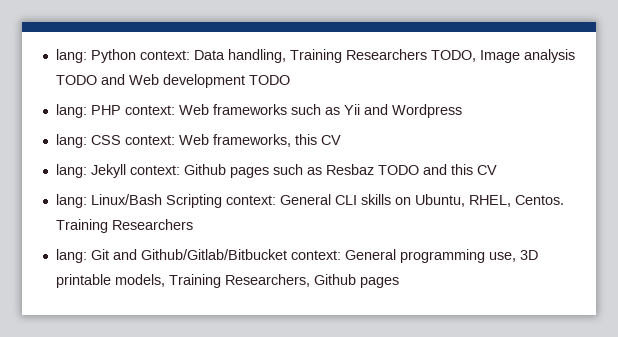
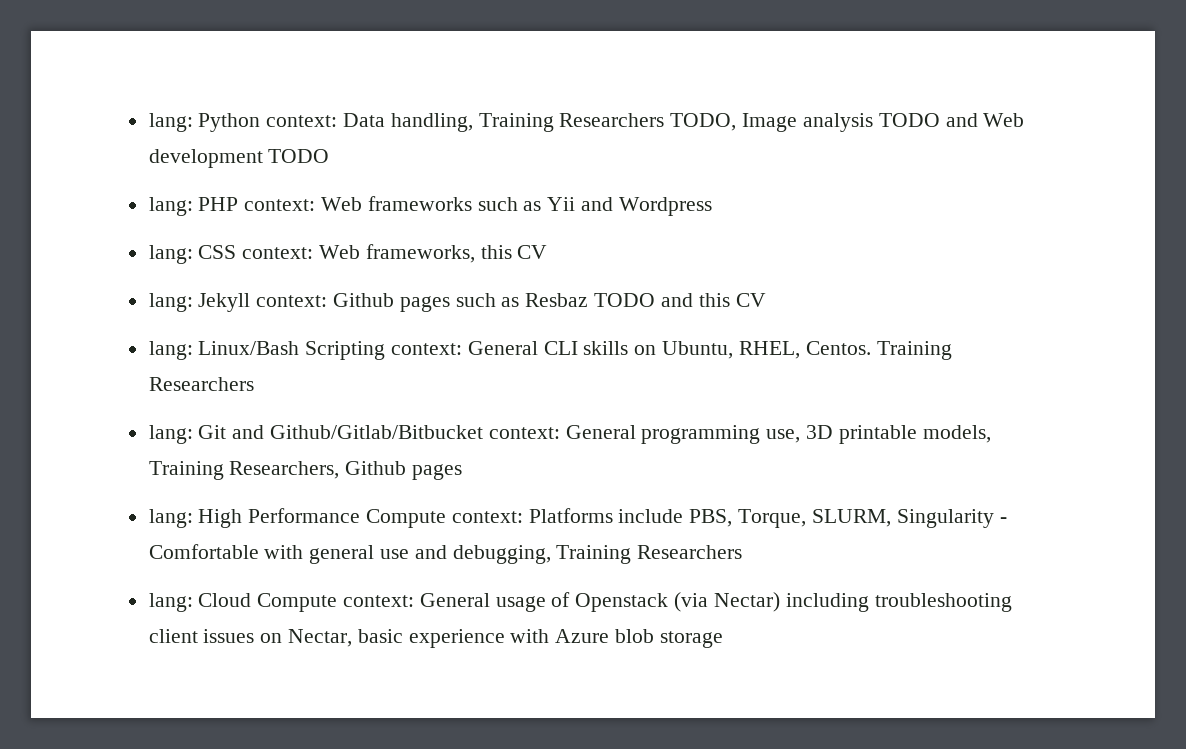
+ lang: High Performance Compute context: Platforms include PBS, Torque, SLURM, Singularity - Comfortable with general use and debugging, Training Researchers
+ lang: Cloud Compute context: General usage of Openstack (via Nectar) including troubleshooting client issues on Nectar, basic experience with Azure blob storage

